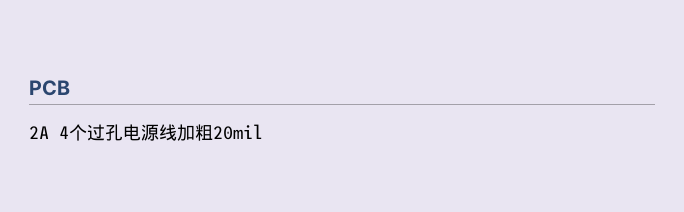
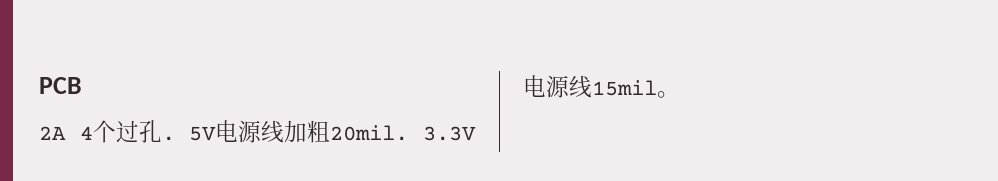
- 2A 4个过孔电源线加粗20mil
+ 2A 4个过孔. 5V电源线加粗20mil. 3.3V电源线15mil。

